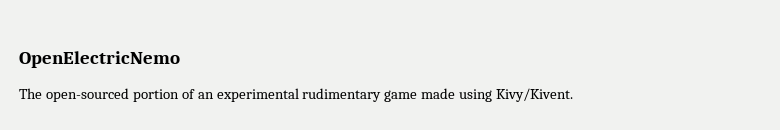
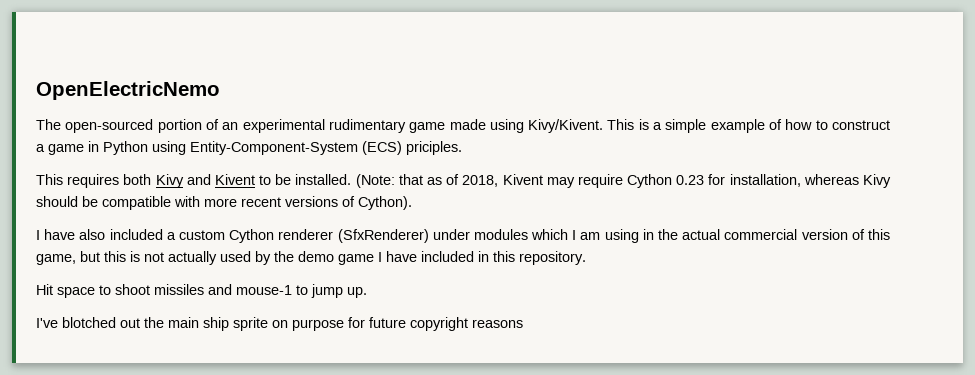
+ This is a simple example of how to construct a game in Python using Entity-Component-System (ECS) priciples.
+ This requires both Kivy and Kivent to be installed. (Note: that as of 2018, Kivent may require Cython 0.23 for installation, whereas Kivy should be compatible with more recent versions of Cython).
+ I have also included a custom Cython renderer (SfxRenderer) under modules which I am using in the actual commercial version of this game, but this is not actually used by the demo game I have included in this repository.
+ Hit space to shoot missiles and mouse-1 to jump up.
+ I've blotched out the main ship sprite on purpose for future copyright reasons

